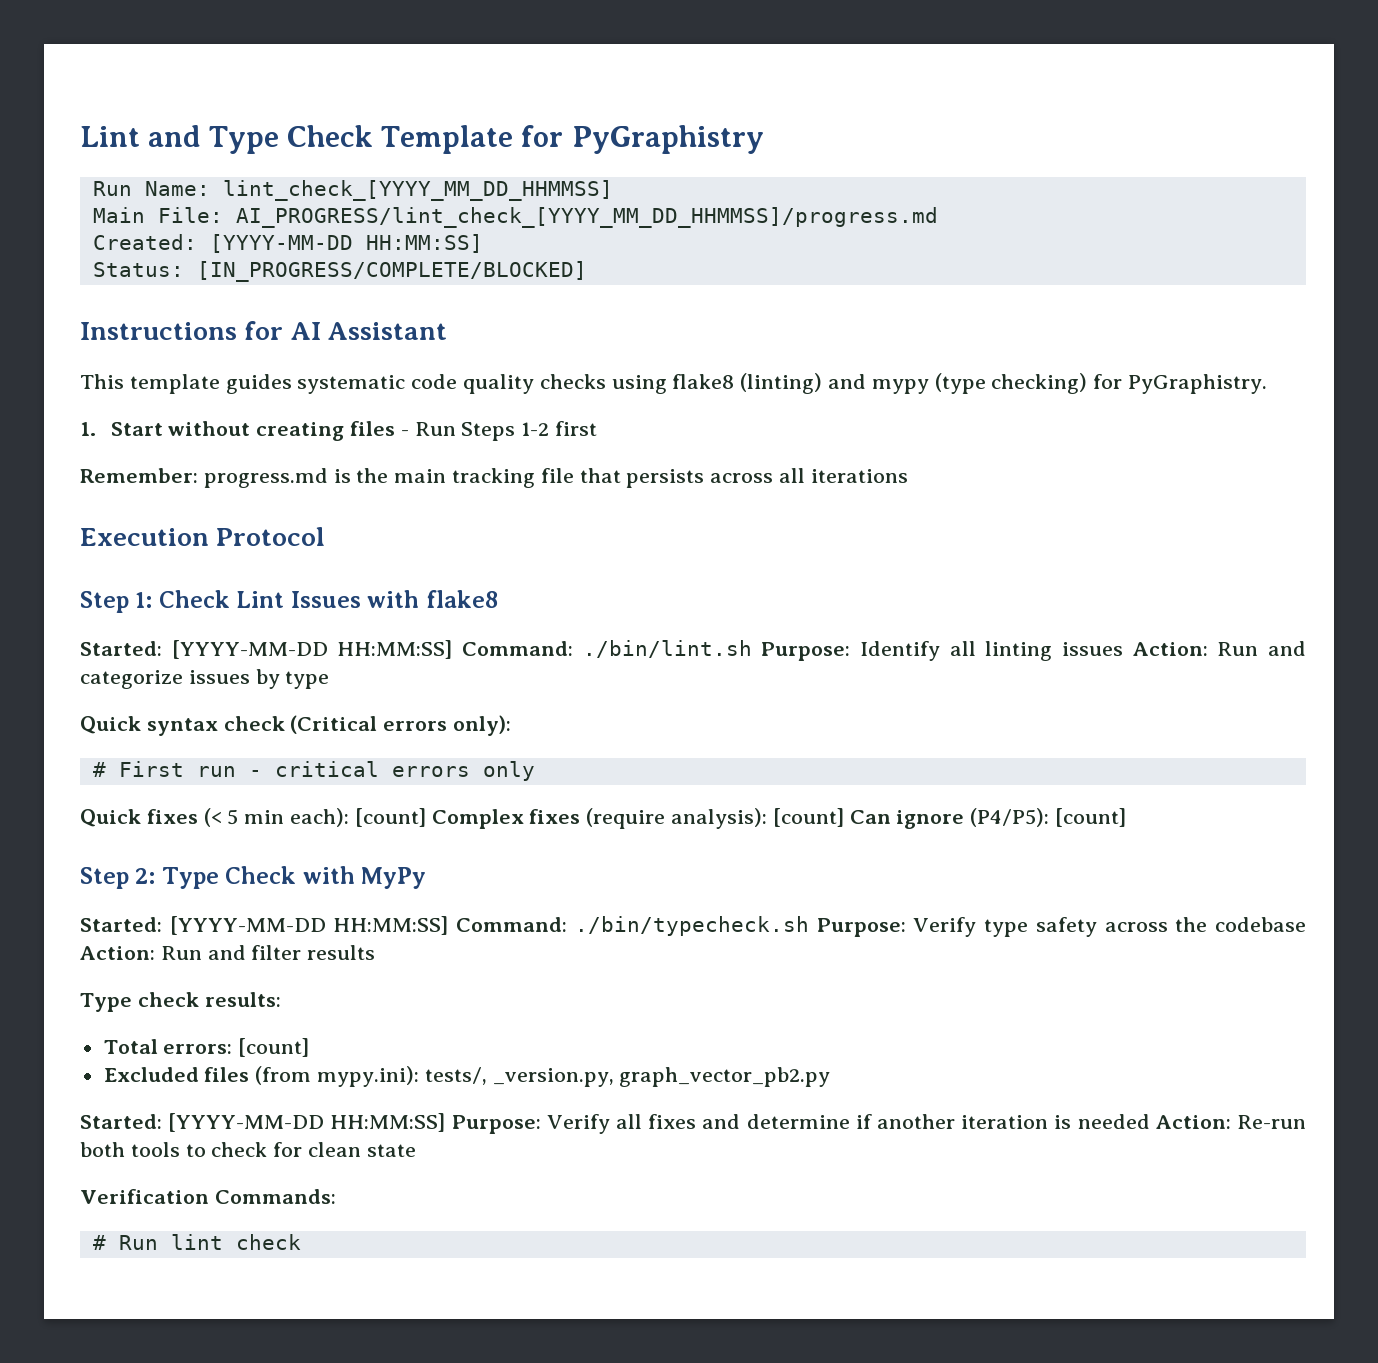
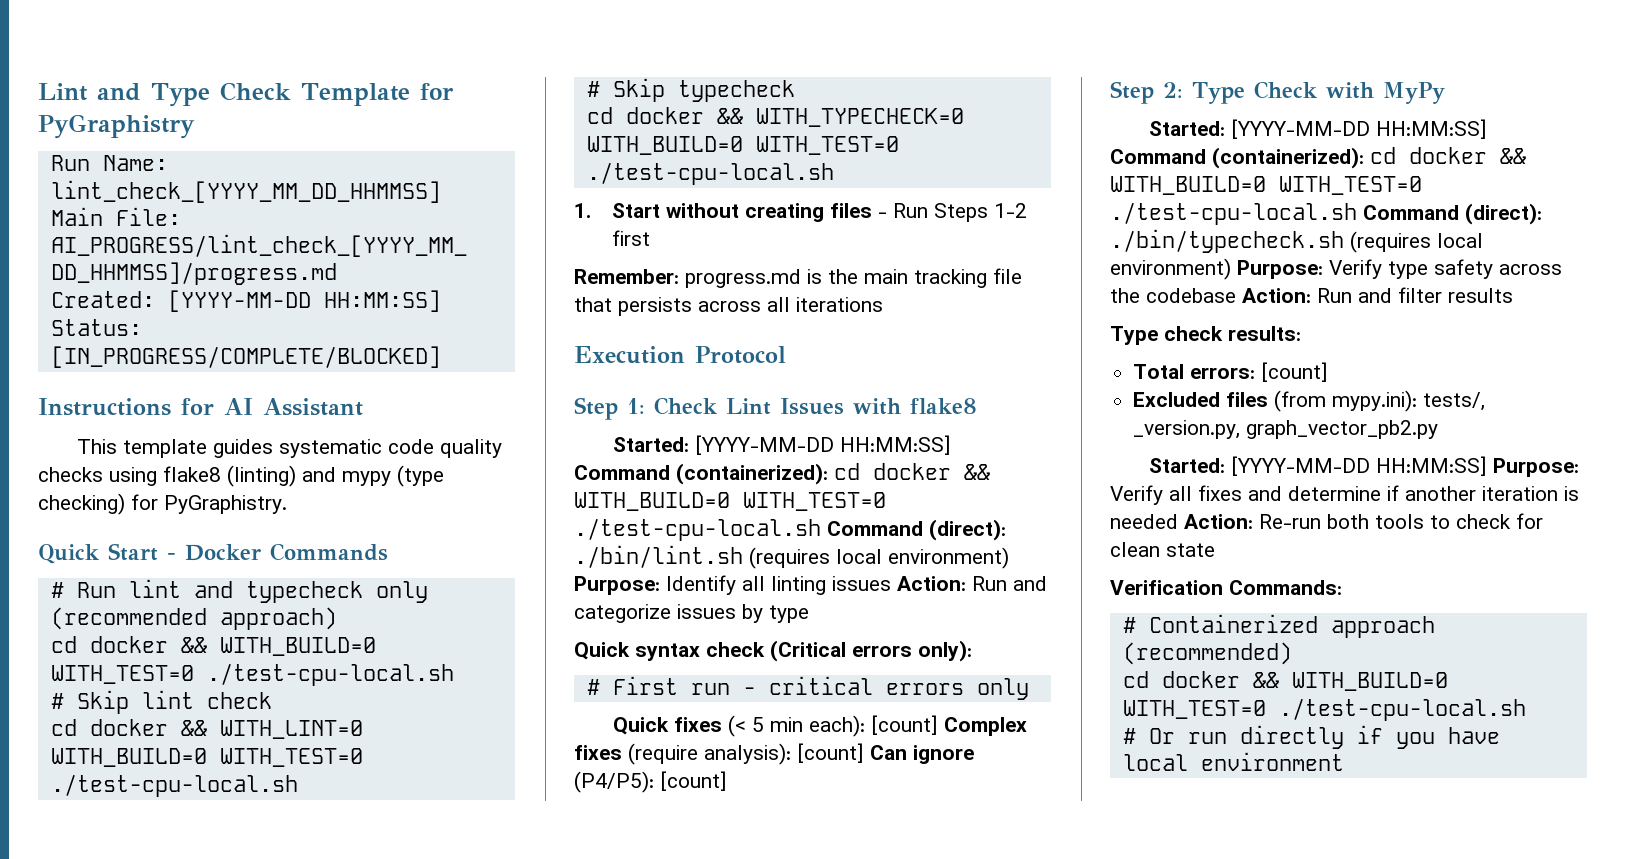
+ Quick Start - Docker Commands
+ # Run lint and typecheck only (recommended approach)
+ cd docker && WITH_BUILD=0 WITH_TEST=0 ./test-cpu-local.sh
+ # Skip lint check
+ cd docker && WITH_LINT=0 WITH_BUILD=0 WITH_TEST=0 ./test-cpu-local.sh
+ # Skip typecheck
+ cd docker && WITH_TYPECHECK=0 WITH_BUILD=0 WITH_TEST=0 ./test-cpu-local.sh
- Started: [YYYY-MM-DD HH:MM:SS] Command: ./bin/lint.sh Purpose: Identify all linting issues Action: Run and categorize issues by type
+ Started: [YYYY-MM-DD HH:MM:SS] Command (containerized): cd docker && WITH_BUILD=0 WITH_TEST=0 ./test-cpu-local.sh Command (direct): ./bin/lint.sh (requires local environment) Purpose: Identify all linting issues Action: Run and categorize issues by type
- Started: [YYYY-MM-DD HH:MM:SS] Command: ./bin/typecheck.sh Purpose: Verify type safety across the codebase Action: Run and filter results
+ Started: [YYYY-MM-DD HH:MM:SS] Command (containerized): cd docker && WITH_BUILD=0 WITH_TEST=0 ./test-cpu-local.sh Command (direct): ./bin/typecheck.sh (requires local environment) Purpose: Verify type safety across the codebase Action: Run and filter results
- # Run lint check
+ # Containerized approach (recommended)
+ cd docker && WITH_BUILD=0 WITH_TEST=0 ./test-cpu-local.sh
+ # Or run directly if you have local environment

